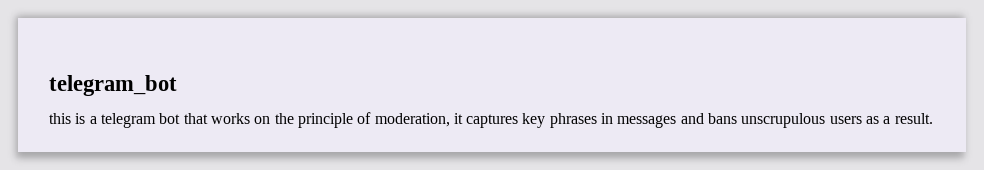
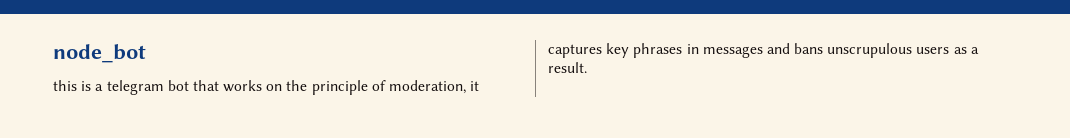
- telegram_bot
+ node_bot

